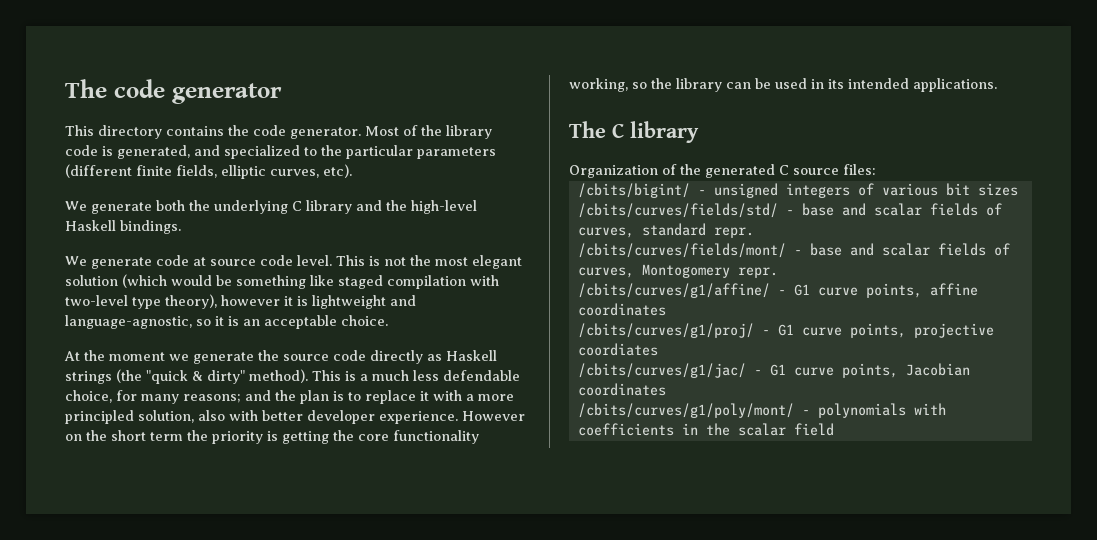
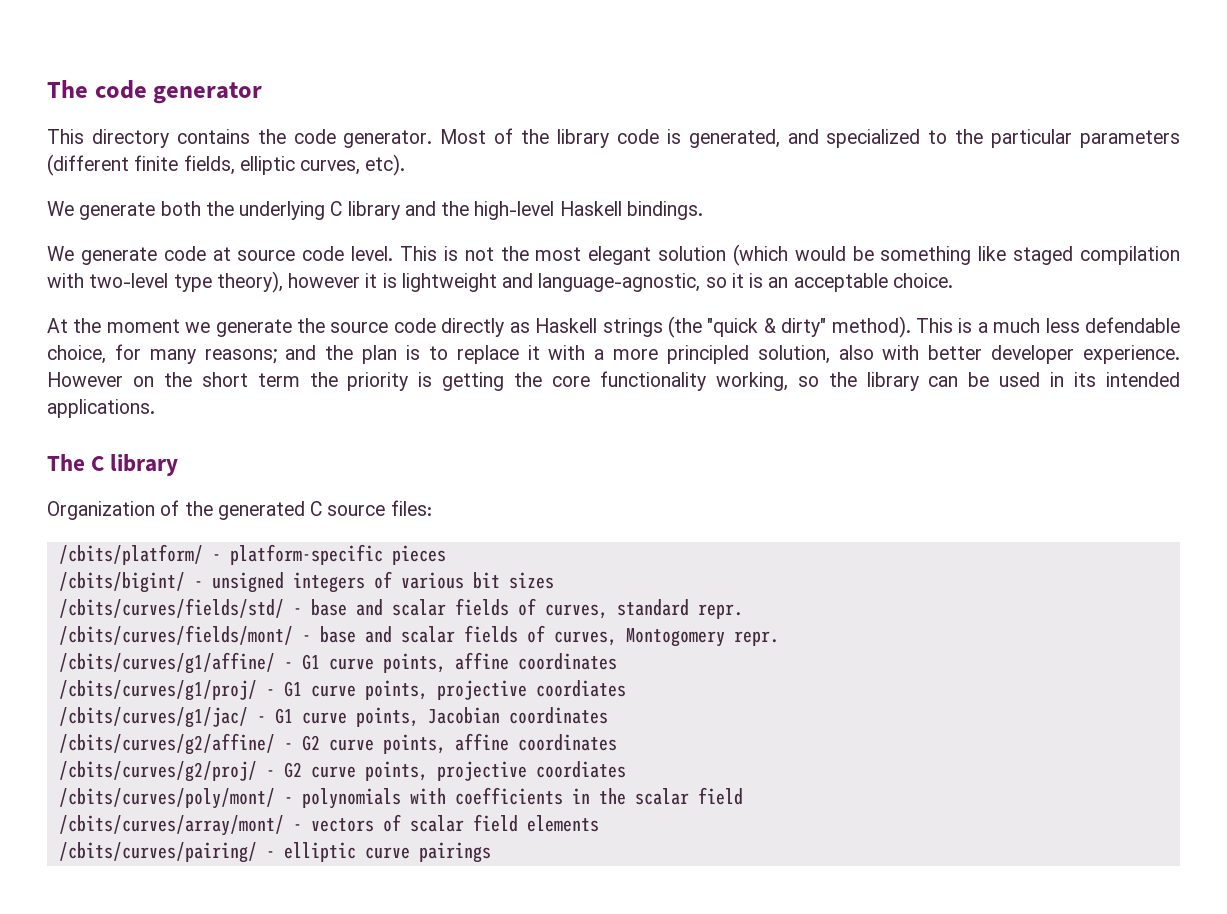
+ /cbits/platform/ - platform-specific pieces
- /cbits/curves/g1/poly/mont/ - polynomials with coefficients in the scalar field
+ /cbits/curves/g2/affine/ - G2 curve points, affine coordinates
+ /cbits/curves/g2/proj/ - G2 curve points, projective coordiates
+ /cbits/curves/poly/mont/ - polynomials with coefficients in the scalar field
+ /cbits/curves/array/mont/ - vectors of scalar field elements
+ /cbits/curves/pairing/ - elliptic curve pairings

